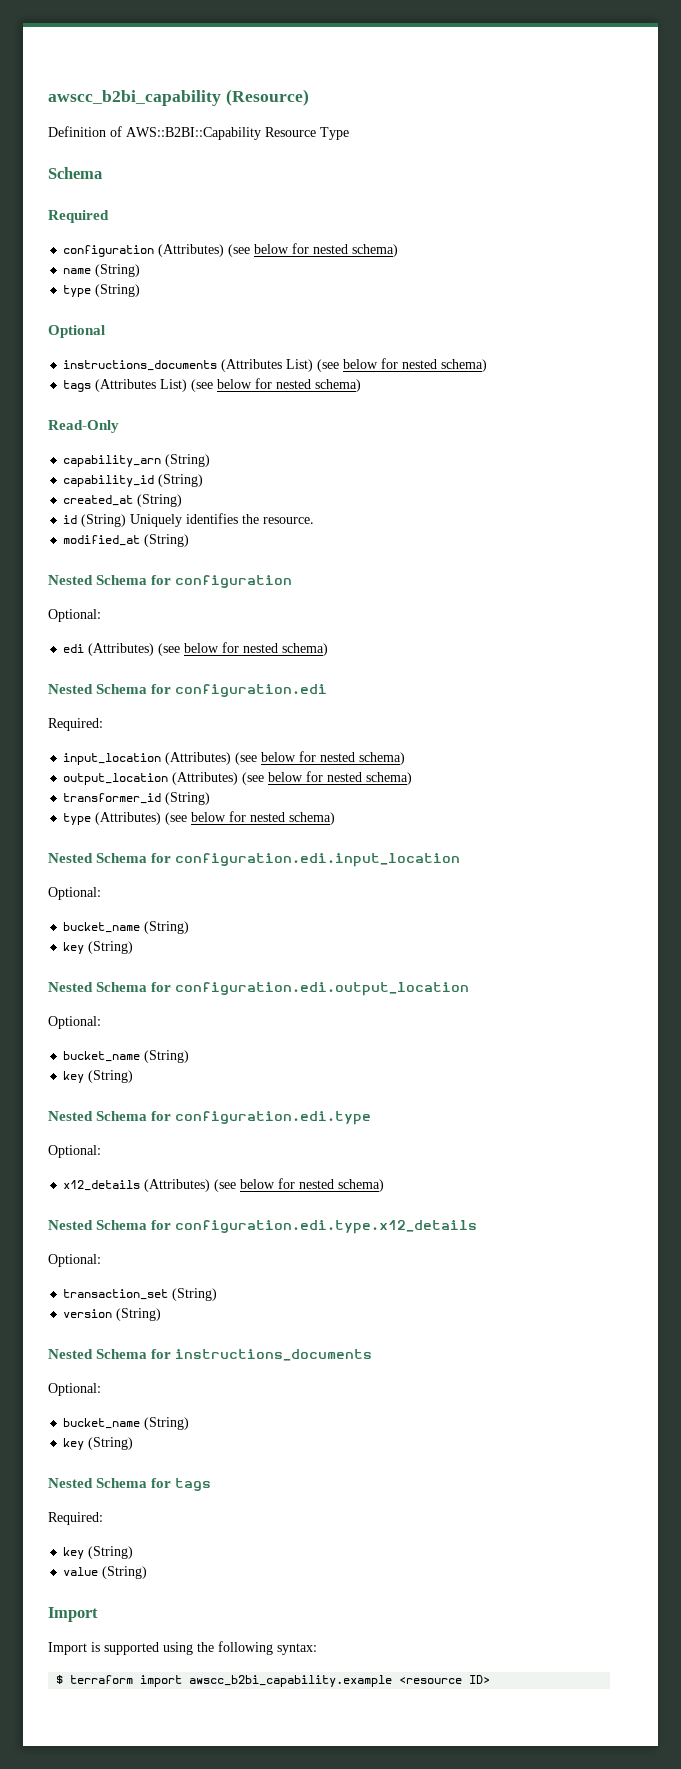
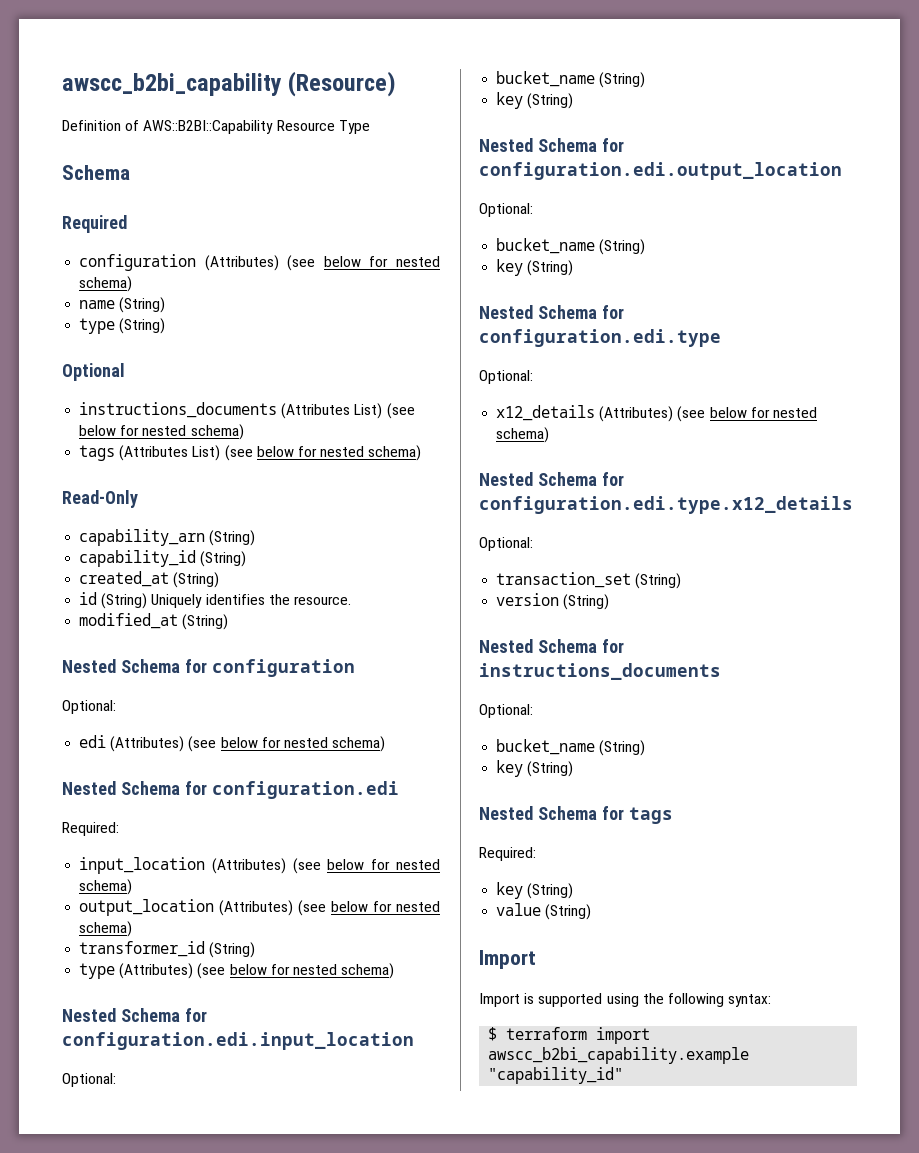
- $ terraform import awscc_b2bi_capability.example <resource ID>
+ $ terraform import awscc_b2bi_capability.example "capability_id"

